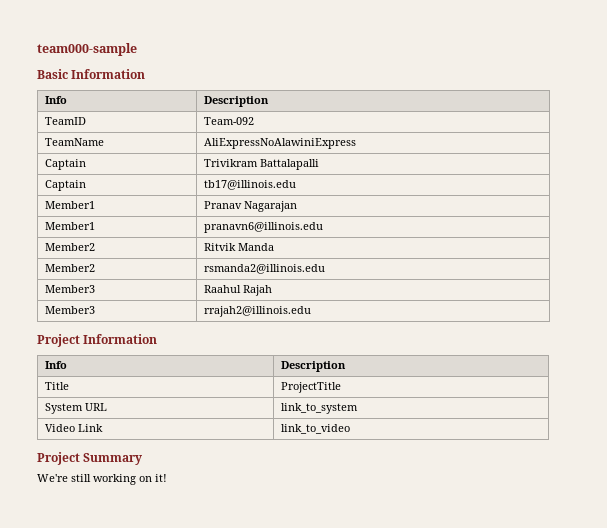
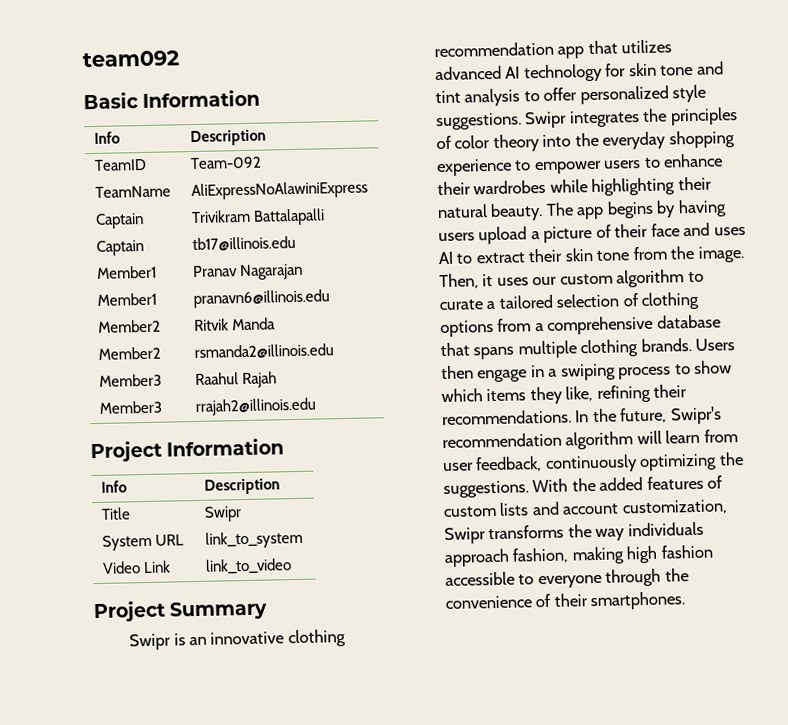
- team000-sample
+ team092
- Title | ProjectTitle
+ Title | Swipr
- We're still working on it!
+ Swipr is an innovative clothing recommendation app that utilizes advanced AI technology for skin tone and tint analysis to offer personalized style suggestions. Swipr integrates the principles of color theory into the everyday shopping experience to empower users to enhance their wardrobes while highlighting their natural beauty. The app begins by having users upload a picture of their face and uses AI to extract their skin tone from the image. Then, it uses our custom algorithm to curate a tailored selection of clothing options from a comprehensive database that spans multiple clothing brands. Users then engage in a swiping process to show which items they like, refining their recommendations. In the future, Swipr's recommendation algorithm will learn from user feedback, continuously optimizing the suggestions. With the added features of custom lists and account customization, Swipr transforms the way individuals approach fashion, making high fashion accessible to everyone through the convenience of their smartphones.

